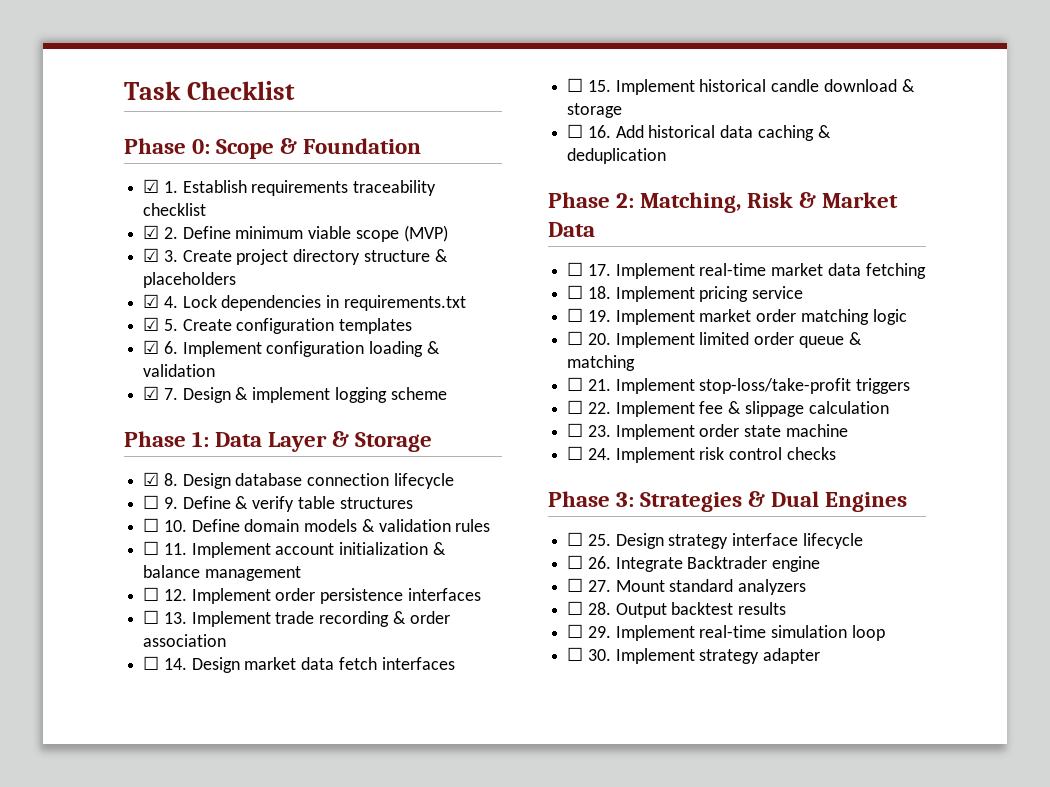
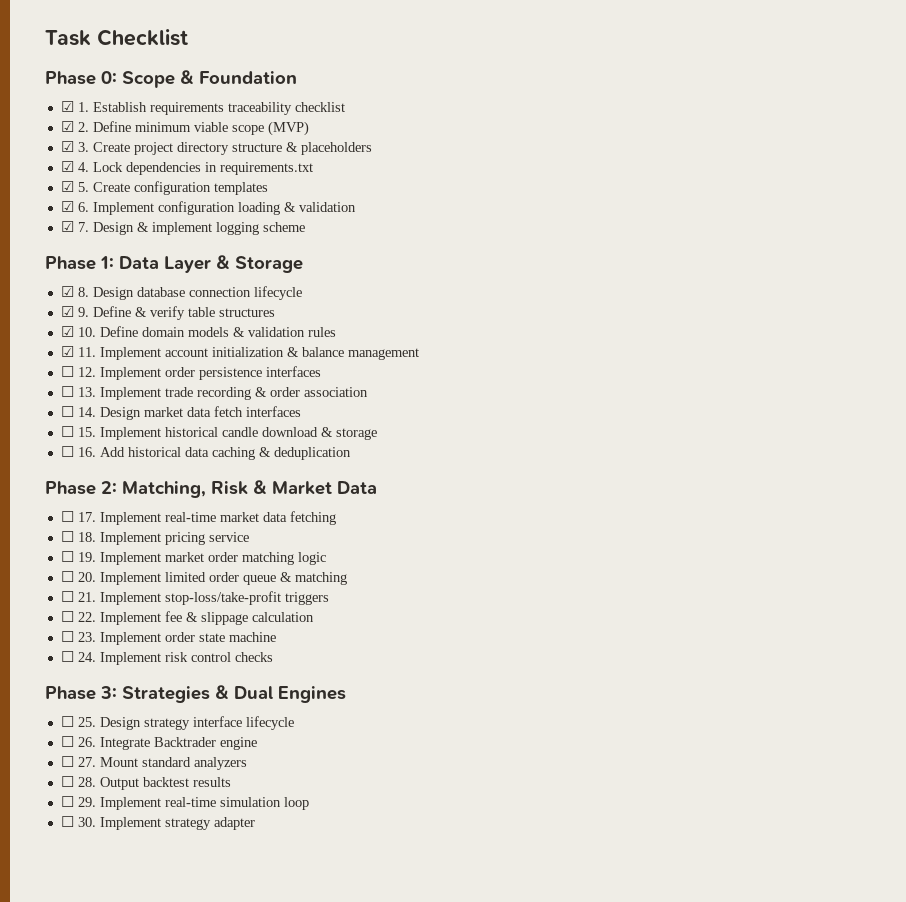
- ☐ 9. Define & verify table structures
+ ☑ 9. Define & verify table structures
- ☐ 10. Define domain models & validation rules
+ ☑ 10. Define domain models & validation rules
- ☐ 11. Implement account initialization & balance management
+ ☑ 11. Implement account initialization & balance management

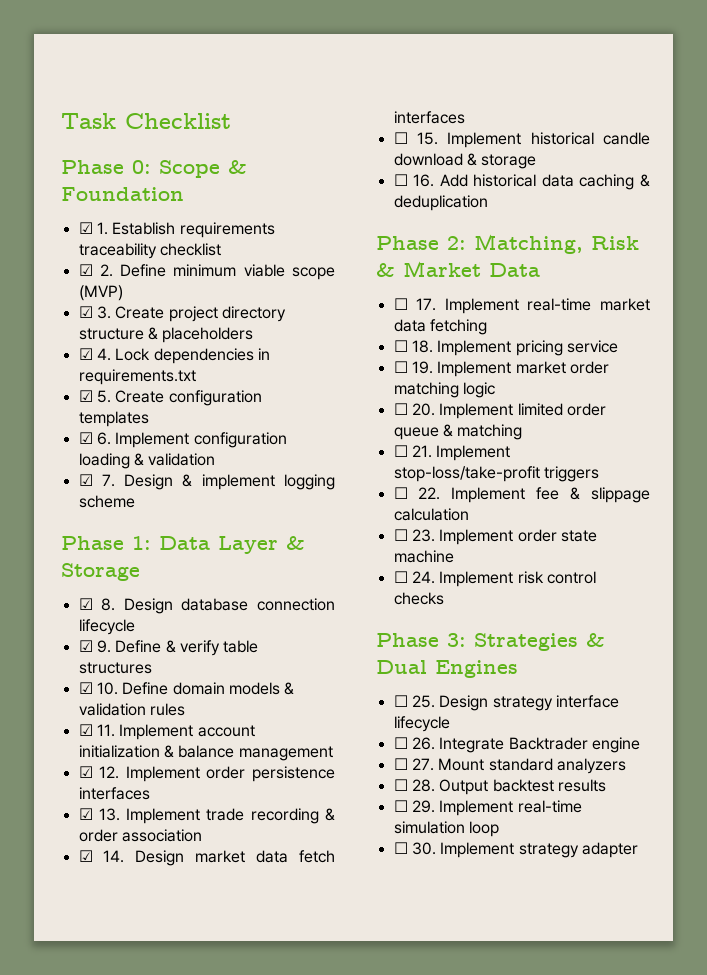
- ☐ 12. Implement order persistence interfaces
+ ☑ 12. Implement order persistence interfaces
- ☐ 13. Implement trade recording & order association
+ ☑ 13. Implement trade recording & order association
- ☐ 14. Design market data fetch interfaces
+ ☑ 14. Design market data fetch interfaces

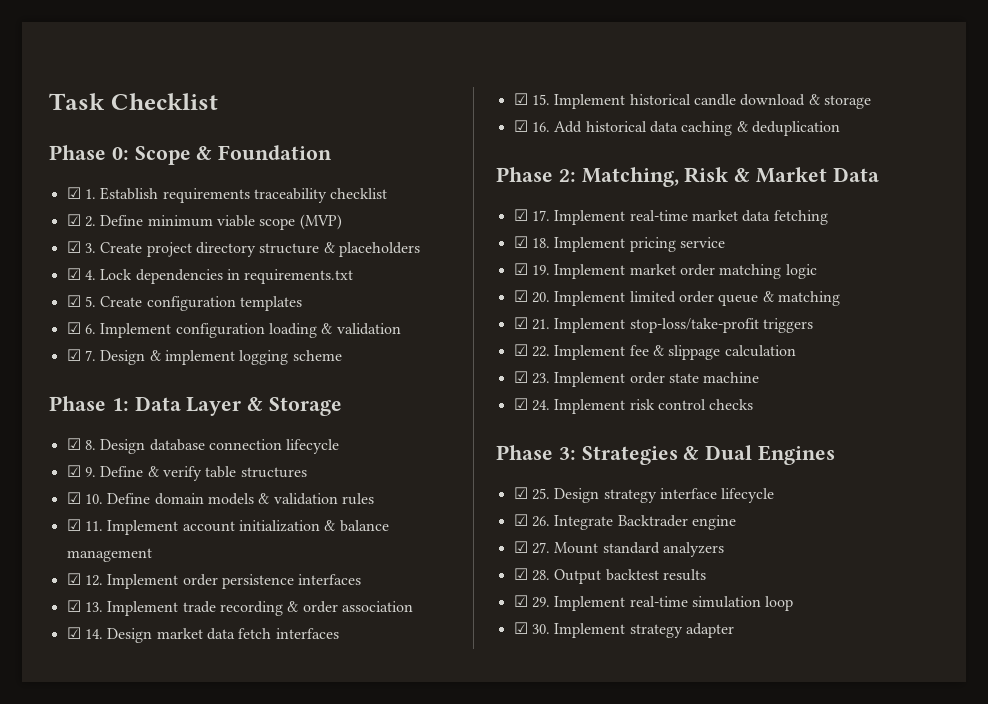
- ☐ 15. Implement historical candle download & storage
+ ☑ 15. Implement historical candle download & storage
- ☐ 16. Add historical data caching & deduplication
+ ☑ 16. Add historical data caching & deduplication
- ☐ 17. Implement real-time market data fetching
+ ☑ 17. Implement real-time market data fetching
- ☐ 18. Implement pricing service
+ ☑ 18. Implement pricing service
- ☐ 19. Implement market order matching logic
+ ☑ 19. Implement market order matching logic
- ☐ 20. Implement limited order queue & matching
+ ☑ 20. Implement limited order queue & matching
- ☐ 21. Implement stop-loss/take-profit triggers
+ ☑ 21. Implement stop-loss/take-profit triggers
- ☐ 22. Implement fee & slippage calculation
+ ☑ 22. Implement fee & slippage calculation
- ☐ 23. Implement order state machine
+ ☑ 23. Implement order state machine
- ☐ 24. Implement risk control checks
+ ☑ 24. Implement risk control checks
- ☐ 25. Design strategy interface lifecycle
+ ☑ 25. Design strategy interface lifecycle
- ☐ 26. Integrate Backtrader engine
+ ☑ 26. Integrate Backtrader engine
- ☐ 27. Mount standard analyzers
+ ☑ 27. Mount standard analyzers
- ☐ 28. Output backtest results
+ ☑ 28. Output backtest results
- ☐ 29. Implement real-time simulation loop
+ ☑ 29. Implement real-time simulation loop
- ☐ 30. Implement strategy adapter
+ ☑ 30. Implement strategy adapter

